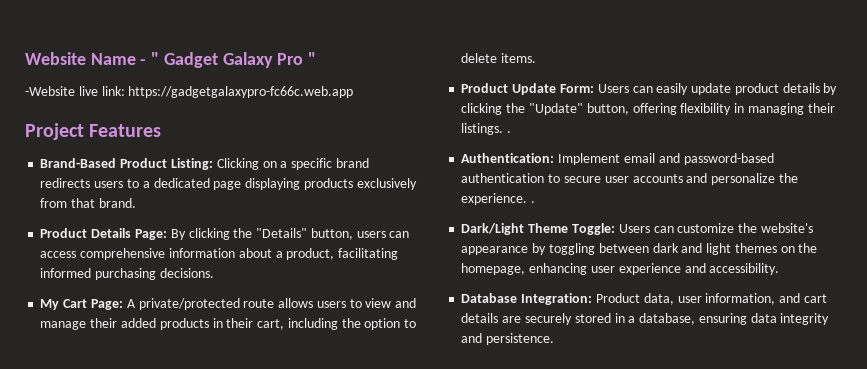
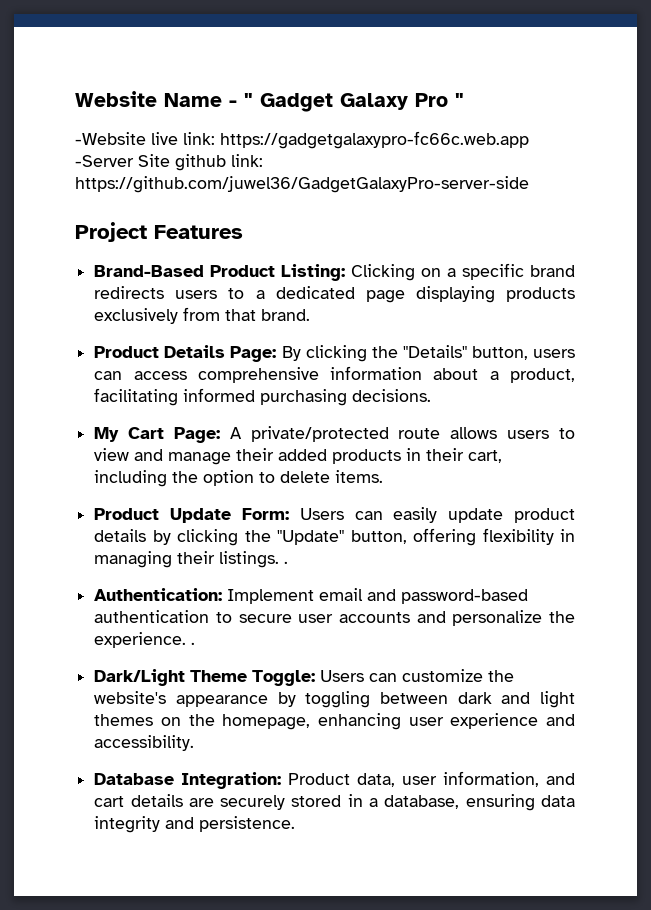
- -Website live link: https://gadgetgalaxypro-fc66c.web.app
+ -Website live link: https://gadgetgalaxypro-fc66c.web.app -Server Site github link: https://github.com/juwel36/GadgetGalaxyPro-server-side

